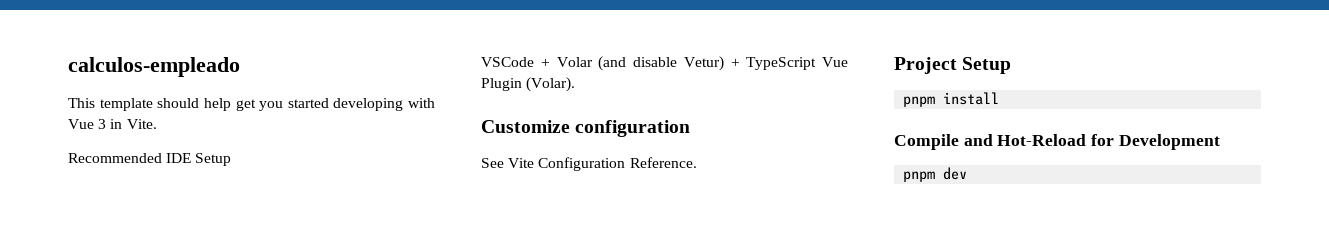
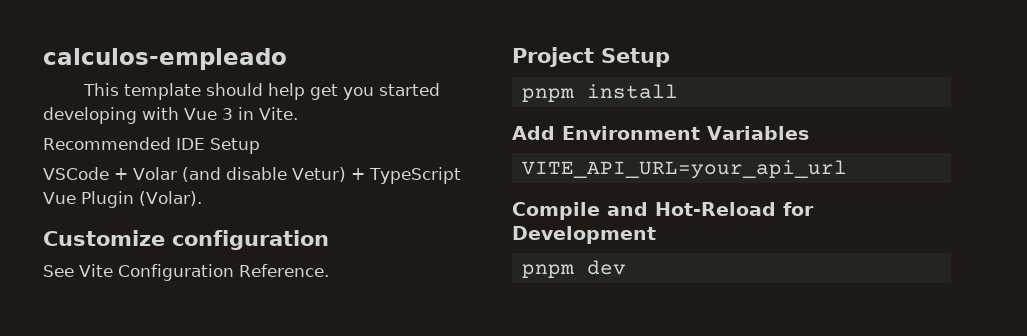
+ Add Environment Variables
+ VITE_API_URL=your_api_url

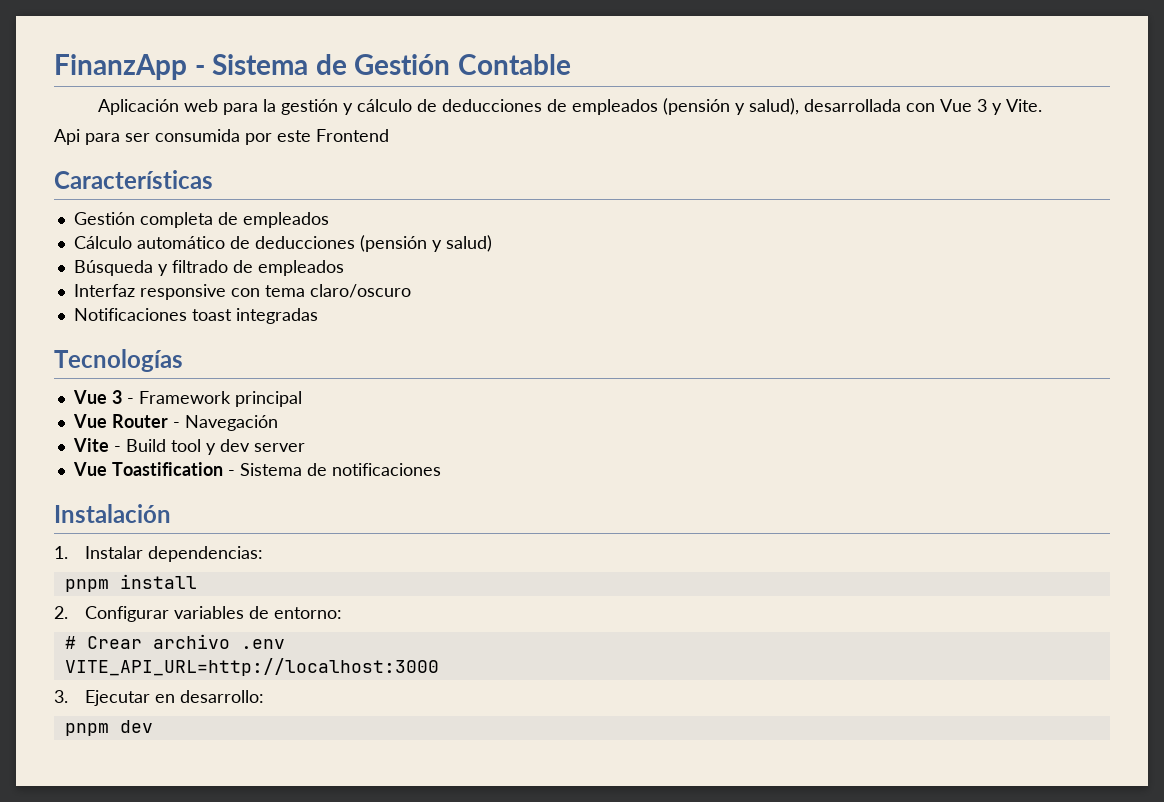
- calculos-empleado
- This template should help get you started developing with Vue 3 in Vite.
+ FinanzApp - Sistema de Gestión Contable
+ Aplicación web para la gestión y cálculo de deducciones de empleados (pensión y salud), desarrollada con Vue 3 y Vite.
- Recommended IDE Setup
- VSCode + Volar (and disable Vetur) + TypeScript Vue Plugin (Volar).
- Customize configuration
- See Vite Configuration Reference.
- Project Setup
+ Api para ser consumida por este Frontend
+ Características
+ Gestión completa de empleados
+ Cálculo automático de deducciones (pensión y salud)
+ Búsqueda y filtrado de empleados
+ Interfaz responsive con tema claro/oscuro
+ Notificaciones toast integradas
+ Tecnologías
+ Vue 3 - Framework principal
+ Vue Router - Navegación
+ Vite - Build tool y dev server
+ Vue Toastification - Sistema de notificaciones
+ Instalación
+ 1. Instalar dependencias:
  pnpm install
- Add Environment Variables
- VITE_API_URL=your_api_url
- Compile and Hot-Reload for Development
+ 2. Configurar variables de entorno:
+ # Crear archivo .env
+ VITE_API_URL=http://localhost:3000
+ 3. Ejecutar en desarrollo:

